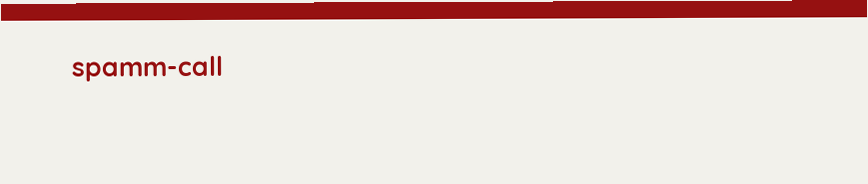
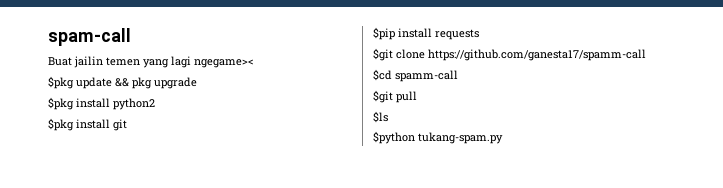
- spamm-call
+ spam-call
+ Buat jailin temen yang lagi ngegame><
+ $pkg update && pkg upgrade
+ $pkg install python2
+ $pkg install git
+ $pip install requests
+ $git clone https://github.com/ganesta17/spamm-call
+ $cd spamm-call
+ $git pull
+ $ls
+ $python tukang-spam.py

